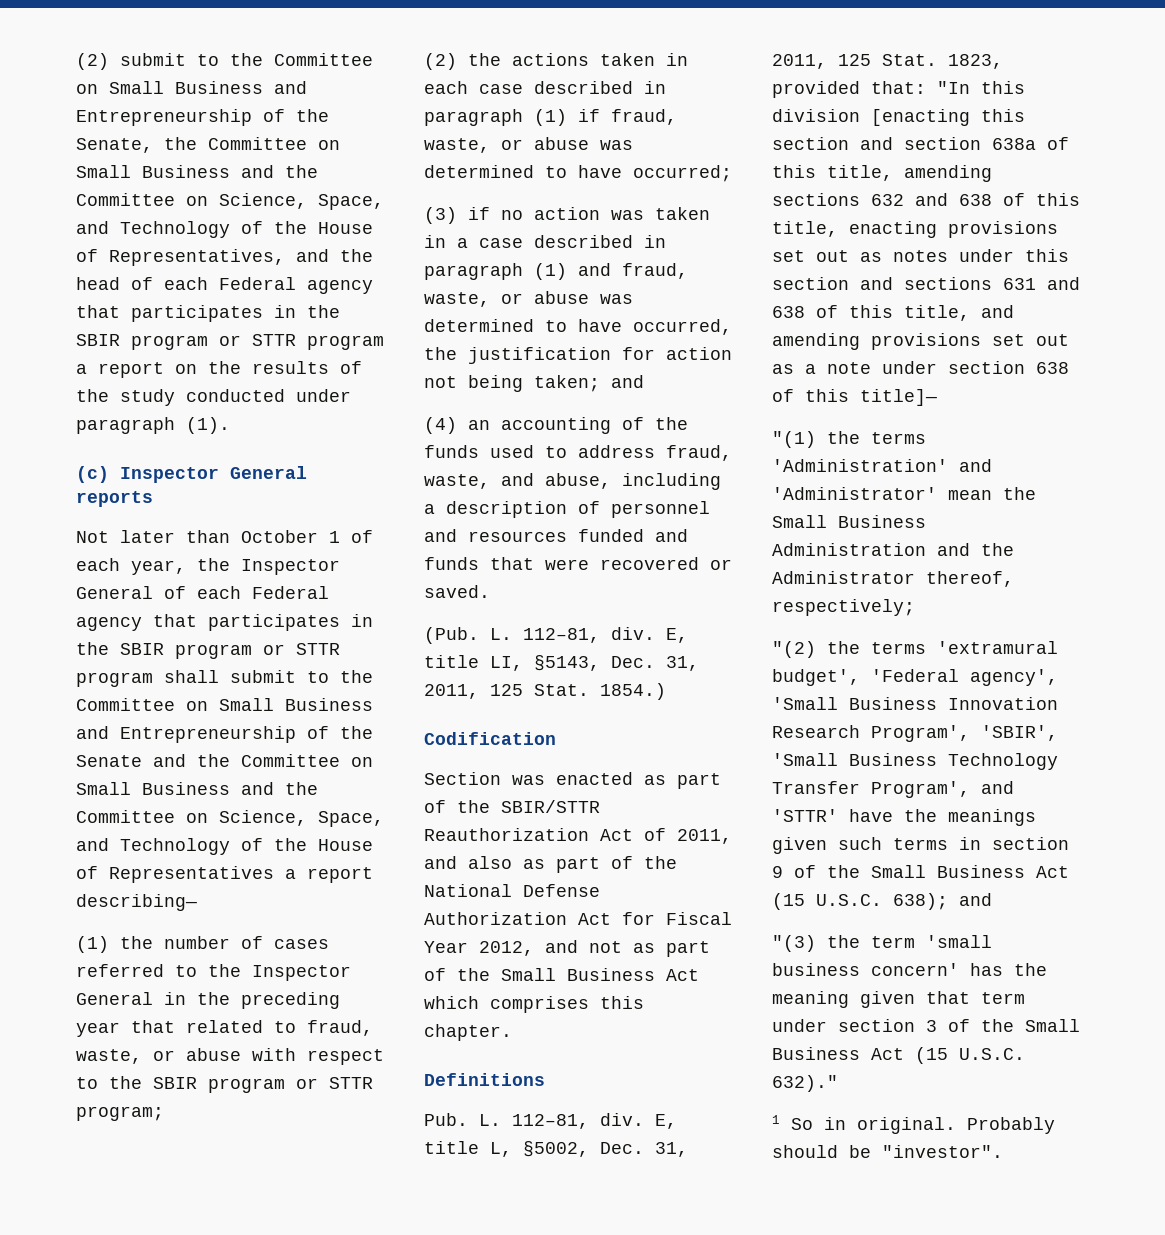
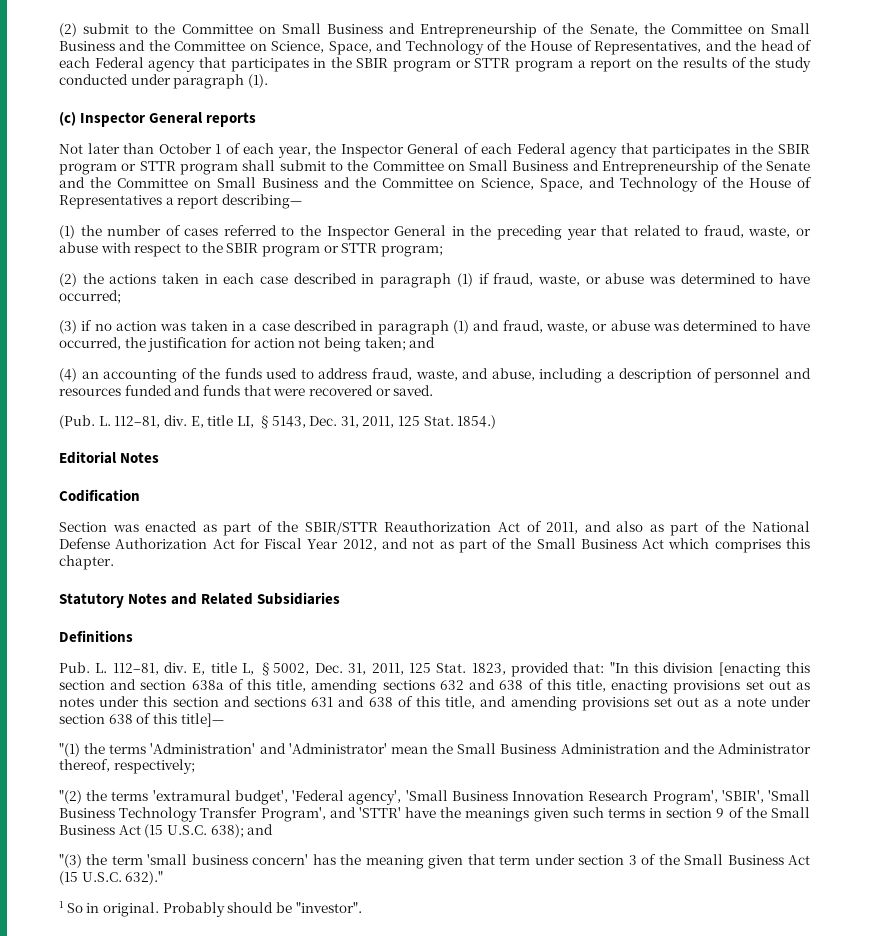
+ Editorial Notes
+ Statutory Notes and Related Subsidiaries

